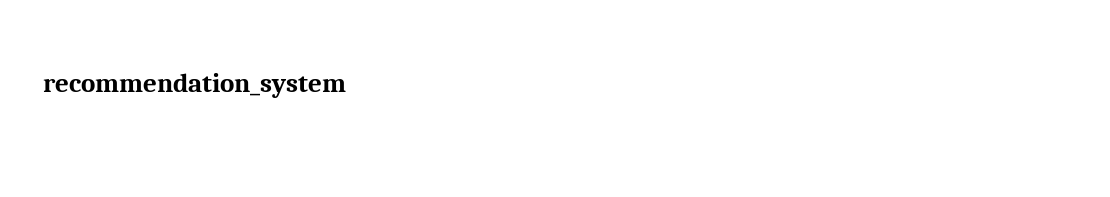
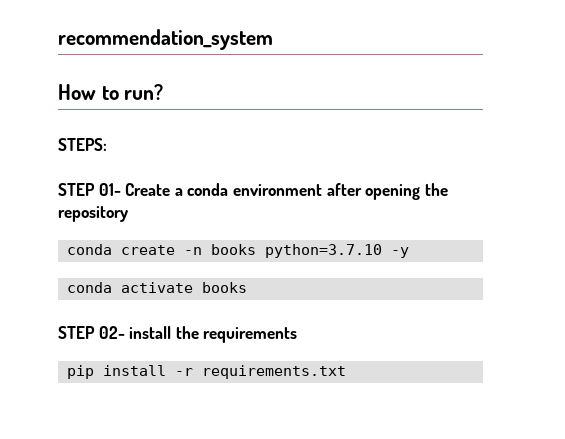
+ How to run?
+ STEPS:
+ STEP 01- Create a conda environment after opening the repository
+ conda create -n books python=3.7.10 -y
+ conda activate books
+ STEP 02- install the requirements
+ pip install -r requirements.txt

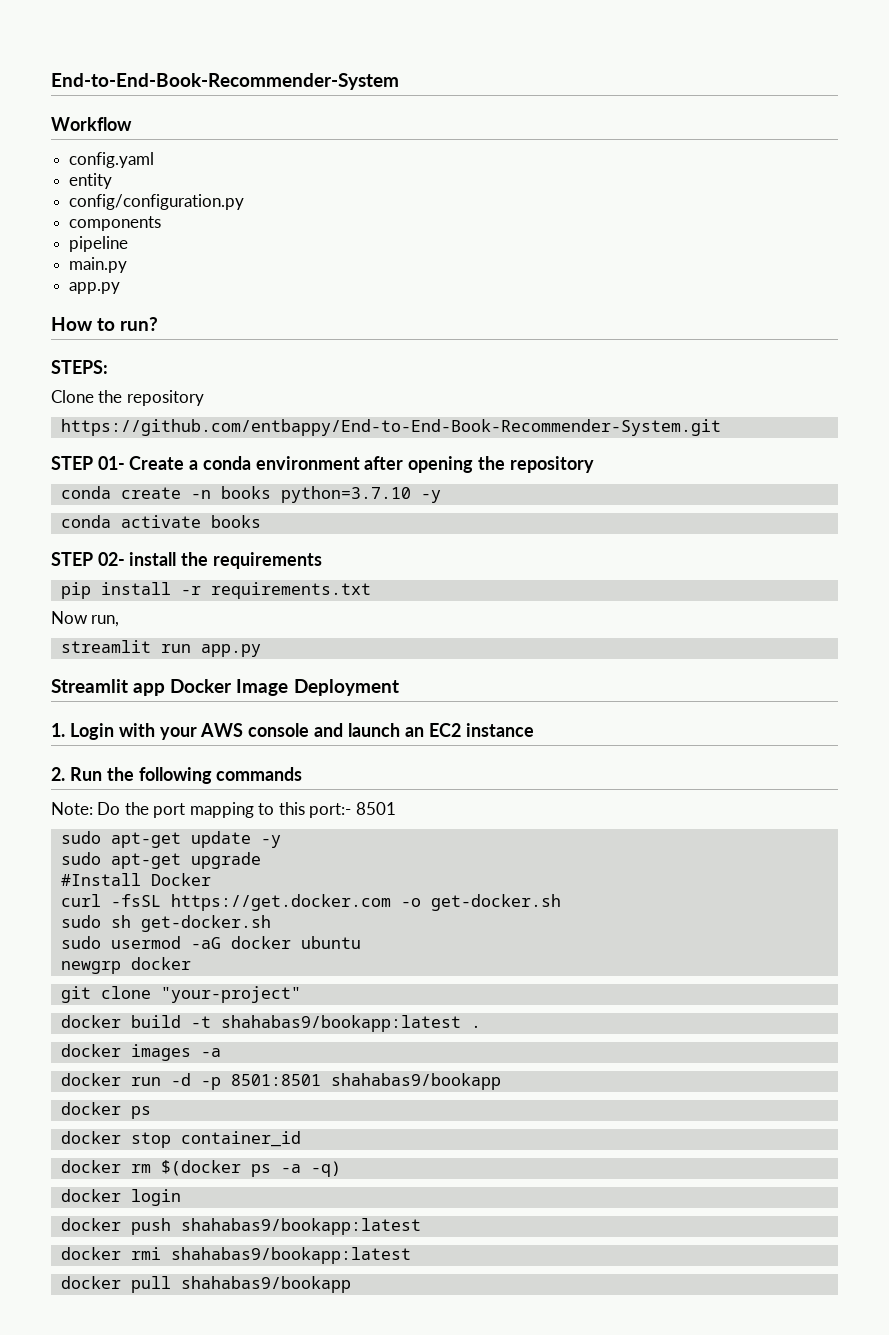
- recommendation_system
+ End-to-End-Book-Recommender-System
+ Workflow
+ config.yaml
+ entity
+ config/configuration.py
+ components
+ pipeline
+ main.py
+ app.py
+ Clone the repository
+ https://github.com/entbappy/End-to-End-Book-Recommender-System.git
+ Now run,
+ streamlit run app.py
+ Streamlit app Docker Image Deployment
+ 1. Login with your AWS console and launch an EC2 instance
+ 2. Run the following commands
+ Note: Do the port mapping to this port:- 8501
+ sudo apt-get update -y
+ sudo apt-get upgrade
+ #Install Docker
+ curl -fsSL https://get.docker.com -o get-docker.sh
+ sudo sh get-docker.sh
+ sudo usermod -aG docker ubuntu
+ newgrp docker
+ git clone "your-project"
+ docker build -t shahabas9/bookapp:latest .
+ docker images -a
+ docker run -d -p 8501:8501 shahabas9/bookapp
+ docker ps
+ docker stop container_id
+ docker rm $(docker ps -a -q)
+ docker login
+ docker push shahabas9/bookapp:latest
+ docker rmi shahabas9/bookapp:latest
+ docker pull shahabas9/bookapp

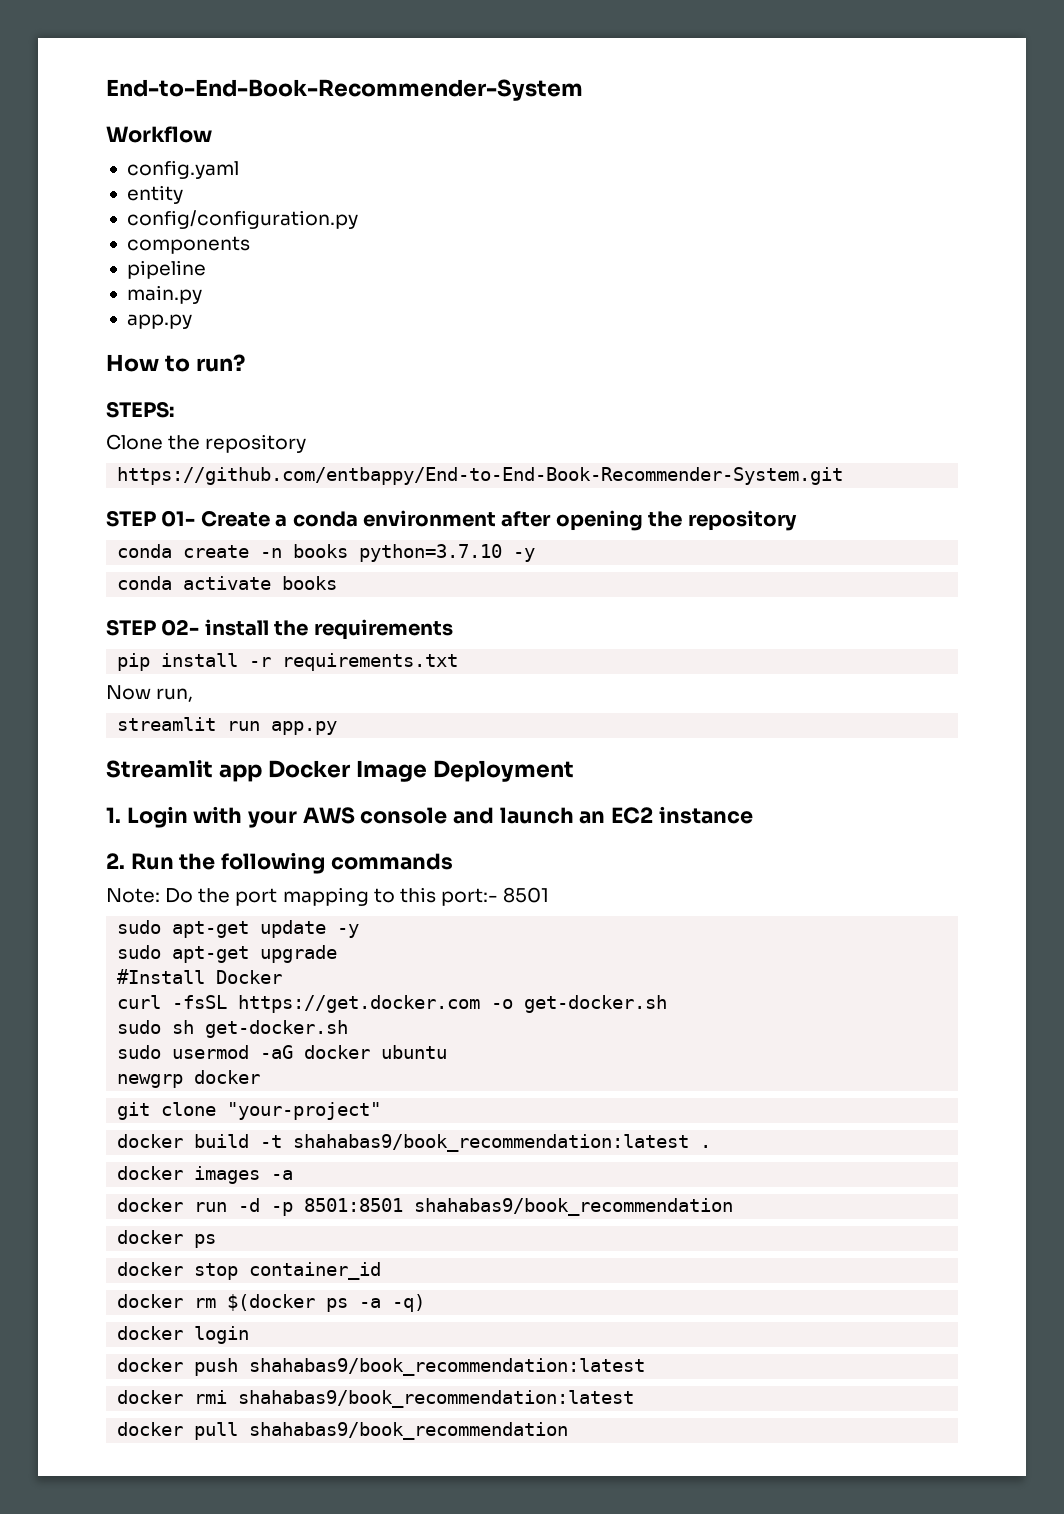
- docker build -t shahabas9/bookapp:latest .
+ docker build -t shahabas9/book_recommendation:latest .
- docker run -d -p 8501:8501 shahabas9/bookapp
+ docker run -d -p 8501:8501 shahabas9/book_recommendation
- docker push shahabas9/bookapp:latest
+ docker push shahabas9/book_recommendation:latest
- docker rmi shahabas9/bookapp:latest
+ docker rmi shahabas9/book_recommendation:latest
- docker pull shahabas9/bookapp
+ docker pull shahabas9/book_recommendation

